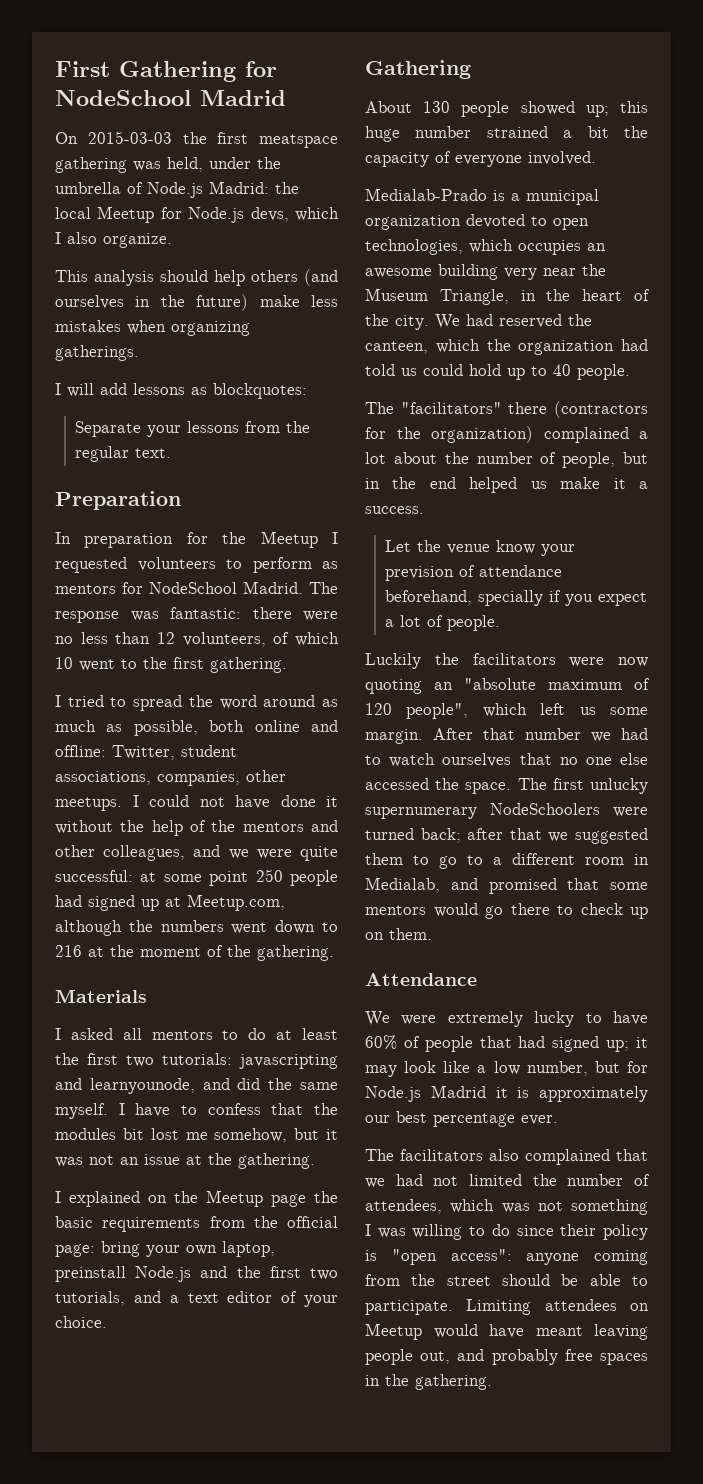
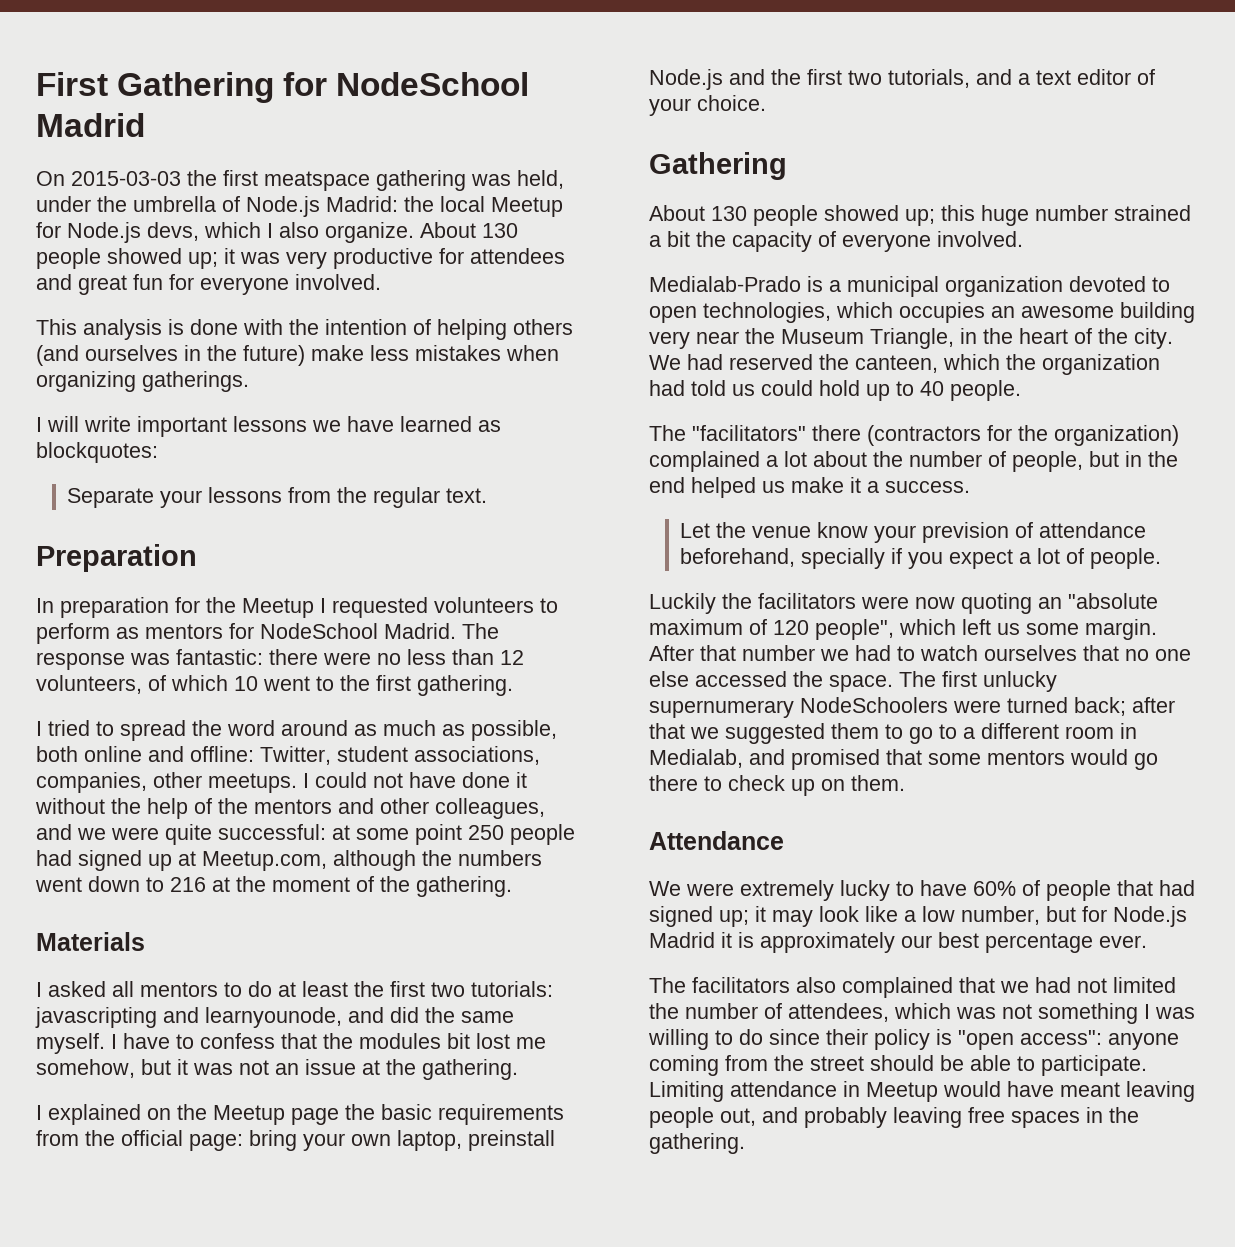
- On 2015-03-03 the first meatspace gathering was held, under the umbrella of Node.js Madrid: the local Meetup for Node.js devs, which I also organize.
- This analysis should help others (and ourselves in the future) make less mistakes when organizing gatherings.
+ On 2015-03-03 the first meatspace gathering was held, under the umbrella of Node.js Madrid: the local Meetup for Node.js devs, which I also organize. About 130 people showed up; it was very productive for attendees and great fun for everyone involved.
+ This analysis is done with the intention of helping others (and ourselves in the future) make less mistakes when organizing gatherings.
- I will add lessons as blockquotes:
+ I will write important lessons we have learned as blockquotes:
- Limiting attendees on Meetup would have meant leaving people out, and probably free spaces in the gathering.
+ Limiting attendance in Meetup would have meant leaving people out, and probably leaving free spaces in the gathering.

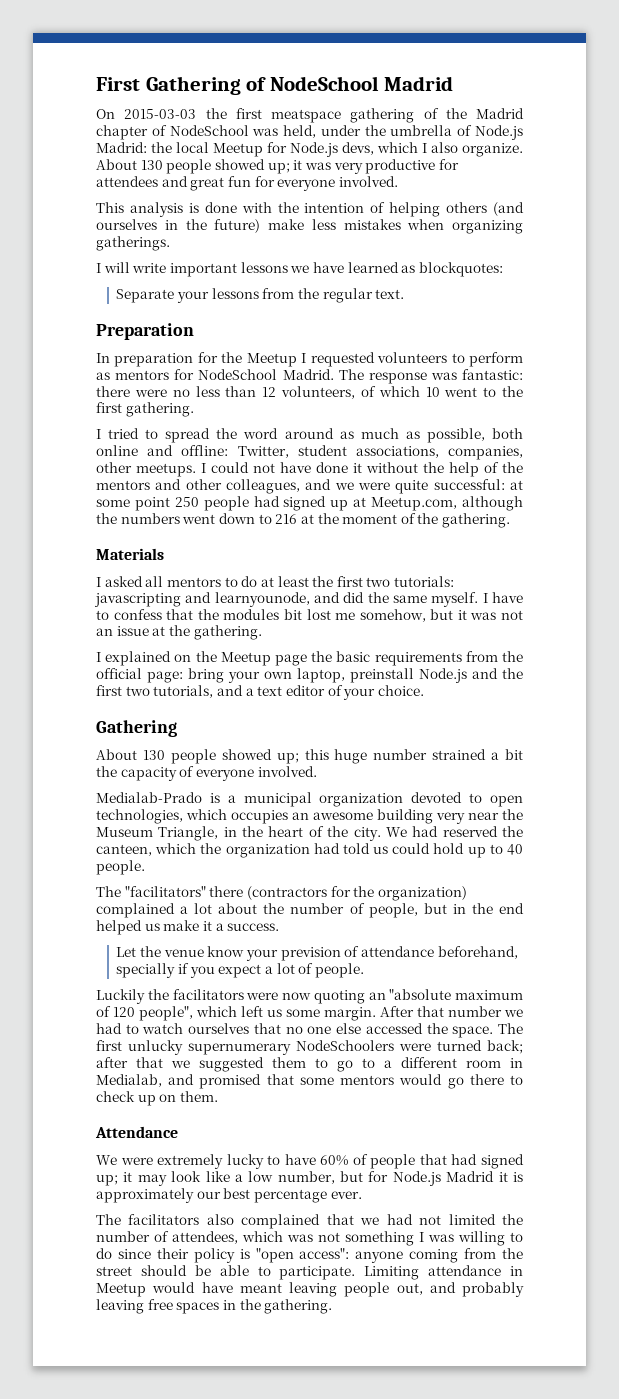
- First Gathering for NodeSchool Madrid
+ First Gathering of NodeSchool Madrid
- On 2015-03-03 the first meatspace gathering was held, under the umbrella of Node.js Madrid: the local Meetup for Node.js devs, which I also organize.
+ On 2015-03-03 the first meatspace gathering of the Madrid chapter of NodeSchool was held, under the umbrella of Node.js Madrid: the local Meetup for Node.js devs, which I also organize.

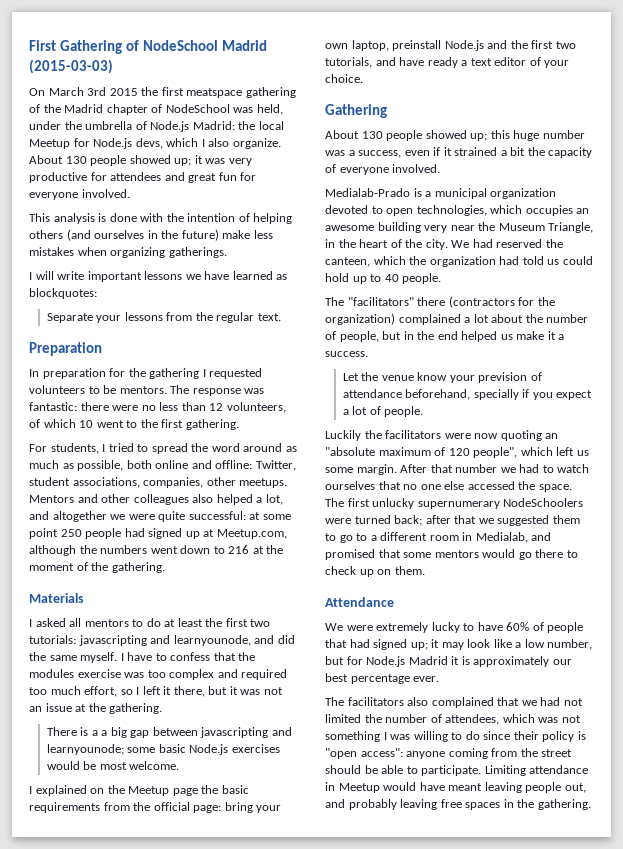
- First Gathering of NodeSchool Madrid
+ First Gathering of NodeSchool Madrid (2015-03-03)
- On 2015-03-03 the first meatspace gathering of the Madrid chapter of NodeSchool was held, under the umbrella of Node.js Madrid: the local Meetup for Node.js devs, which I also organize.
+ On March 3rd 2015 the first meatspace gathering of the Madrid chapter of NodeSchool was held, under the umbrella of Node.js Madrid: the local Meetup for Node.js devs, which I also organize.
- In preparation for the Meetup I requested volunteers to perform as mentors for NodeSchool Madrid.
+ In preparation for the gathering I requested volunteers to be mentors.
- I tried to spread the word around as much as possible, both online and offline: Twitter, student associations, companies, other meetups.
+ For students, I tried to spread the word around as much as possible, both online and offline: Twitter, student associations, companies, other meetups.
- I could not have done it without the help of the mentors and other colleagues, and we were quite successful: at some point 250 people had signed up at Meetup.com, although the numbers went down to 216 at the moment of the gathering.
+ Mentors and other colleagues also helped a lot, and altogether we were quite successful: at some point 250 people had signed up at Meetup.com, although the numbers went down to 216 at the moment of the gathering.
- I have to confess that the modules bit lost me somehow, but it was not an issue at the gathering.
+ I have to confess that the modules exercise was too complex and required too much effort, so I left it there, but it was not an issue at the gathering.
+ There is a a big gap between javascripting and learnyounode; some basic Node.js exercises would be most welcome.
- I explained on the Meetup page the basic requirements from the official page: bring your own laptop, preinstall Node.js and the first two tutorials, and a text editor of your choice.
+ I explained on the Meetup page the basic requirements from the official page: bring your own laptop, preinstall Node.js and the first two tutorials, and have ready a text editor of your choice.
- About 130 people showed up; this huge number strained a bit the capacity of everyone involved.
+ About 130 people showed up; this huge number was a success, even if it strained a bit the capacity of everyone involved.

